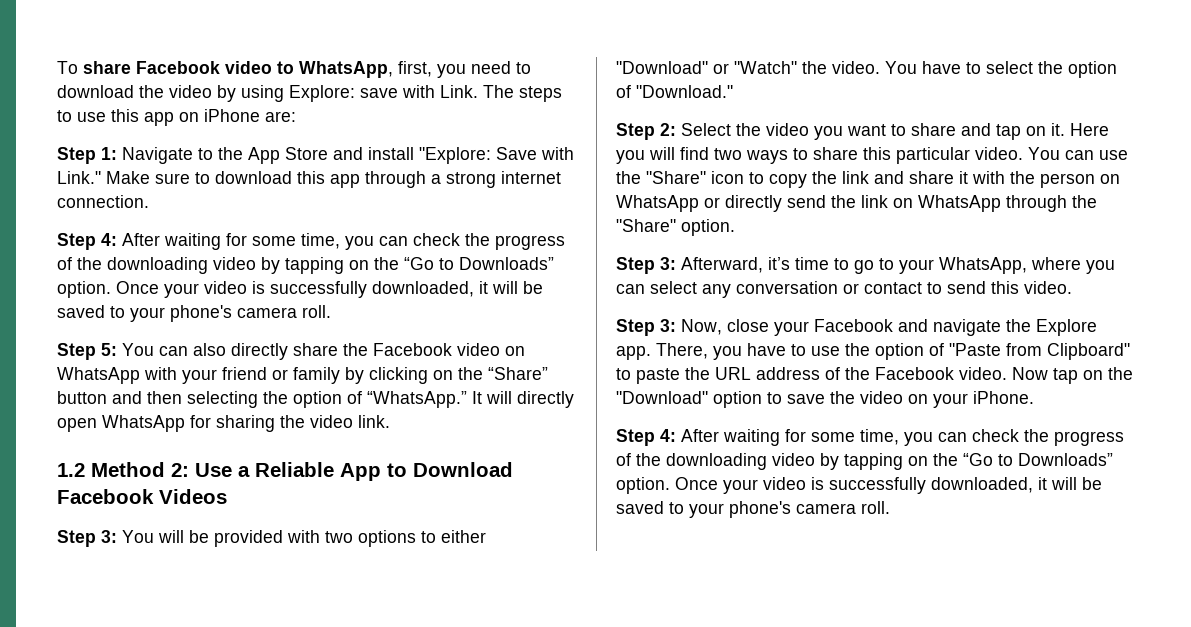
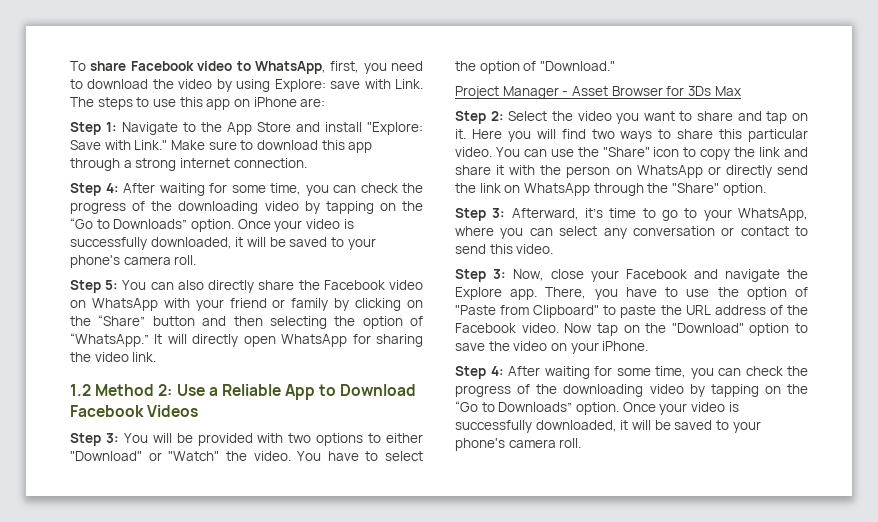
+ Project Manager - Asset Browser for 3Ds Max

